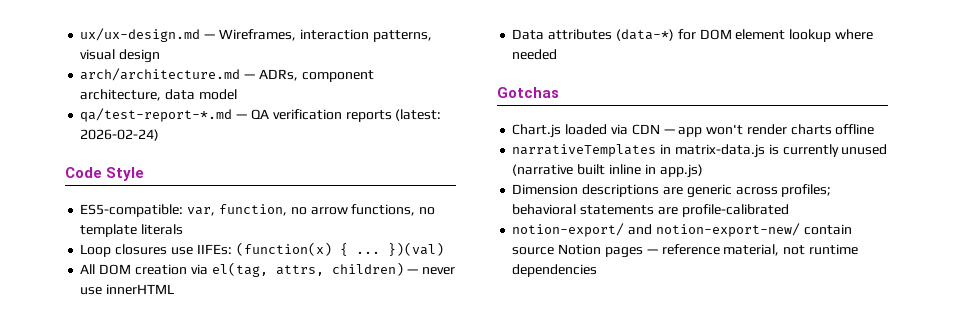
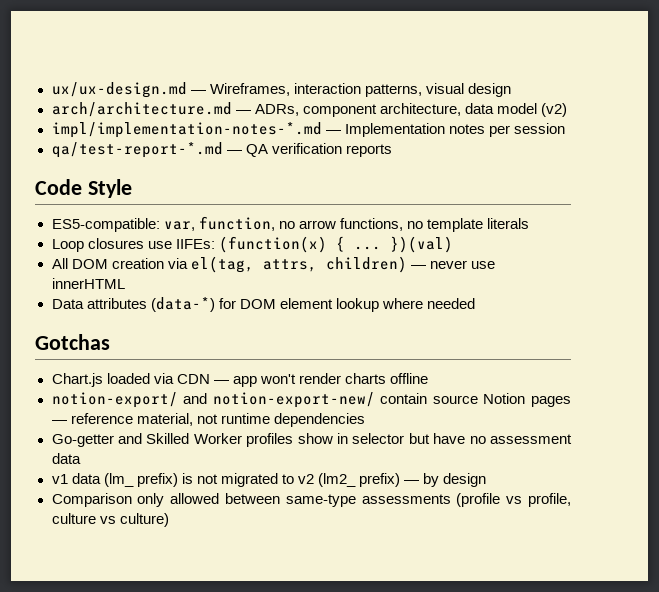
- arch/architecture.md — ADRs, component architecture, data model
+ arch/architecture.md — ADRs, component architecture, data model (v2)
+ impl/implementation-notes-*.md — Implementation notes per session
- qa/test-report-*.md — QA verification reports (latest: 2026-02-24)
+ qa/test-report-*.md — QA verification reports
- narrativeTemplates in matrix-data.js is currently unused (narrative built inline in app.js)
- Dimension descriptions are generic across profiles; behavioral statements are profile-calibrated
+ Go-getter and Skilled Worker profiles show in selector but have no assessment data
+ v1 data (lm_ prefix) is not migrated to v2 (lm2_ prefix) — by design
+ Comparison only allowed between same-type assessments (profile vs profile, culture vs culture)

